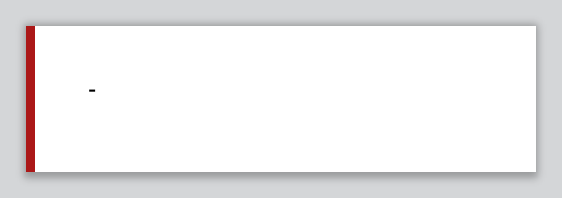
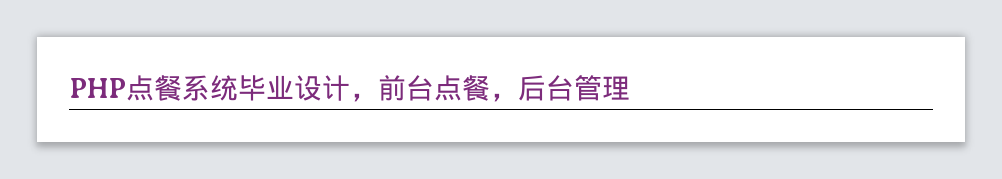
- -
+ PHP点餐系统毕业设计，前台点餐，后台管理

